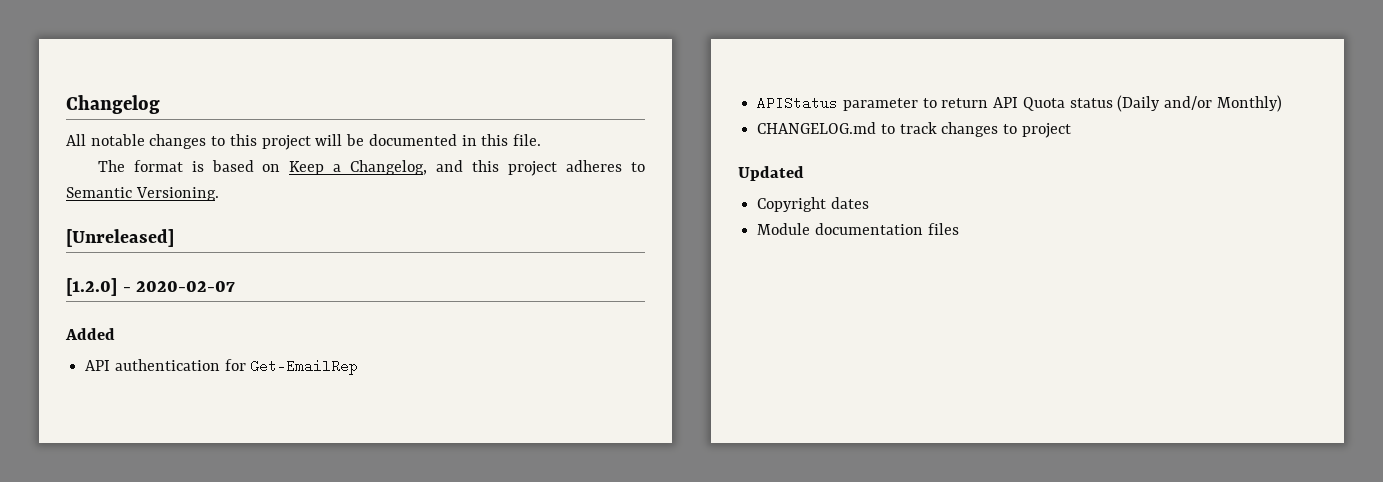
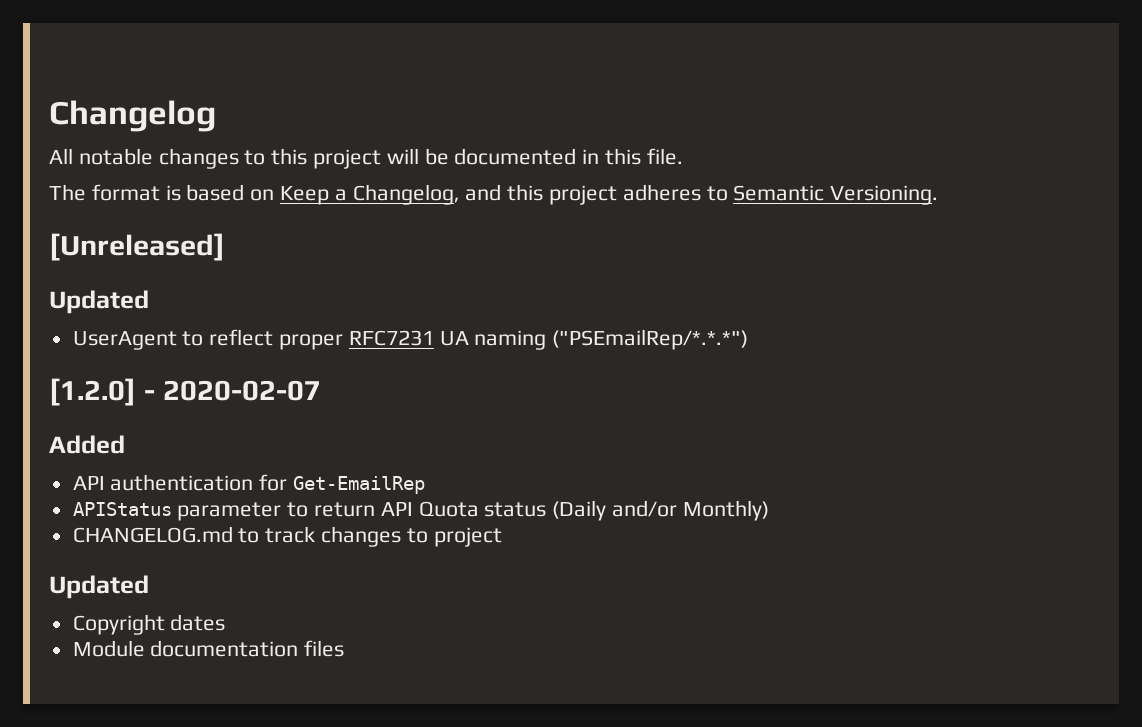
  [Unreleased]
+ Updated
+ UserAgent to reflect proper RFC7231 UA naming ("PSEmailRep/*.*.*")

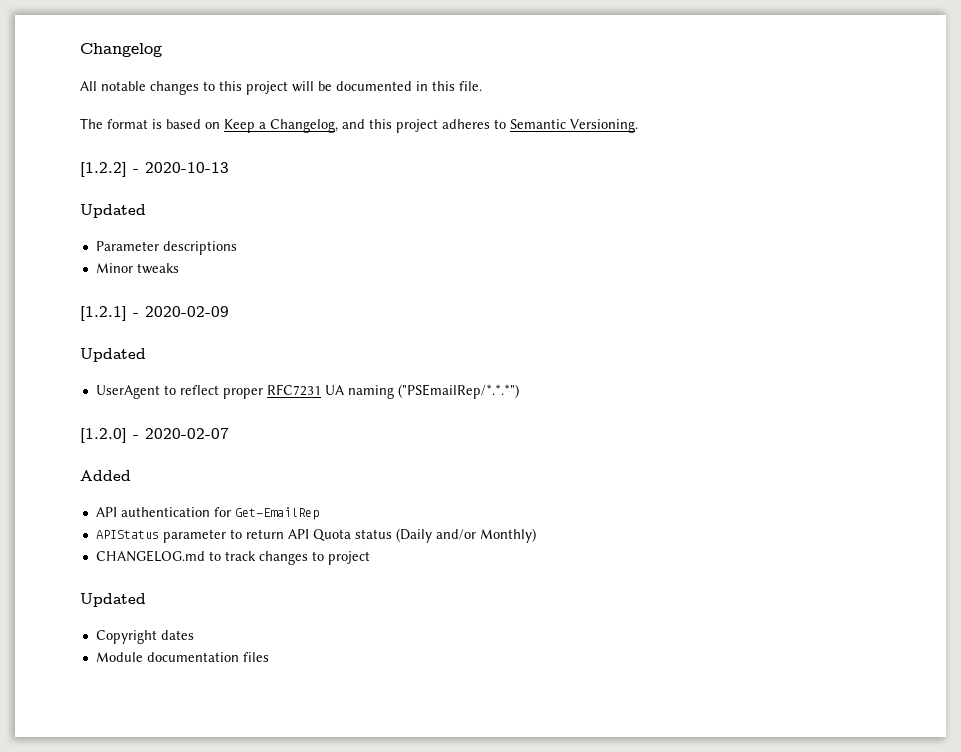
- [Unreleased]
+ [1.2.2] - 2020-10-13
+ Updated
+ Parameter descriptions
+ Minor tweaks
+ [1.2.1] - 2020-02-09

